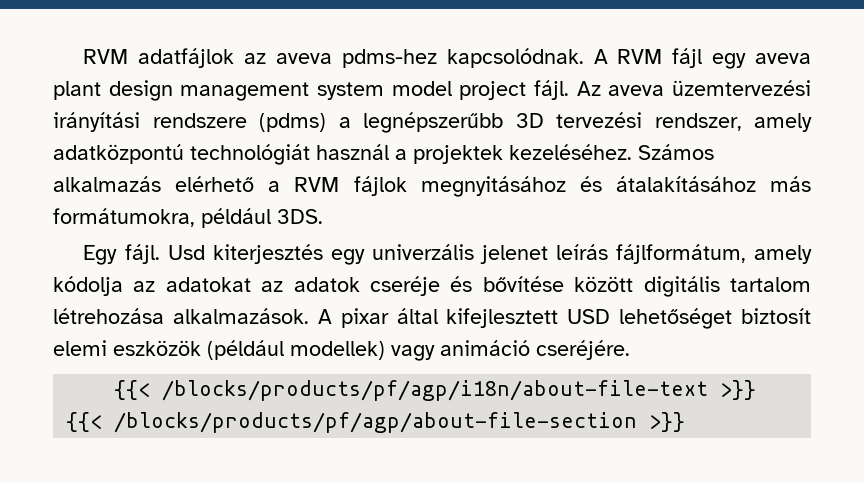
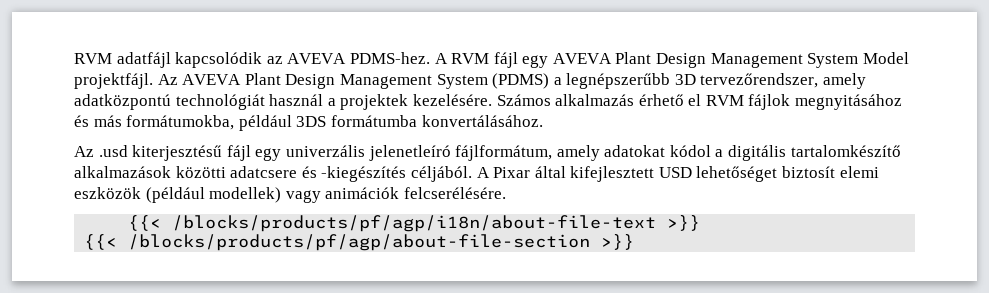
- RVM adatfájlok az aveva pdms-hez kapcsolódnak. A RVM fájl egy aveva plant design management system model project fájl. Az aveva üzemtervezési irányítási rendszere (pdms) a legnépszerűbb 3D tervezési rendszer, amely adatközpontú technológiát használ a projektek kezeléséhez.
+ RVM adatfájl kapcsolódik az AVEVA PDMS-hez. A RVM fájl egy AVEVA Plant Design Management System Model projektfájl. Az AVEVA Plant Design Management System (PDMS) a legnépszerűbb 3D tervezőrendszer, amely adatközpontú technológiát használ a projektek kezelésére.
- Számos alkalmazás elérhető a RVM fájlok megnyitásához és átalakításához más formátumokra, például 3DS.
- Egy fájl. Usd kiterjesztés egy univerzális jelenet leírás fájlformátum, amely kódolja az adatokat az adatok cseréje és bővítése között digitális tartalom létrehozása alkalmazások. A pixar által kifejlesztett USD lehetőséget biztosít elemi eszközök (például modellek) vagy animáció cseréjére.
+ Számos alkalmazás érhető el RVM fájlok megnyitásához és más formátumokba, például 3DS formátumba konvertálásához.
+ Az .usd kiterjesztésű fájl egy univerzális jelenetleíró fájlformátum, amely adatokat kódol a digitális tartalomkészítő alkalmazások közötti adatcsere és -kiegészítés céljából. A Pixar által kifejlesztett USD lehetőséget biztosít elemi eszközök (például modellek) vagy animációk felcserélésére.

